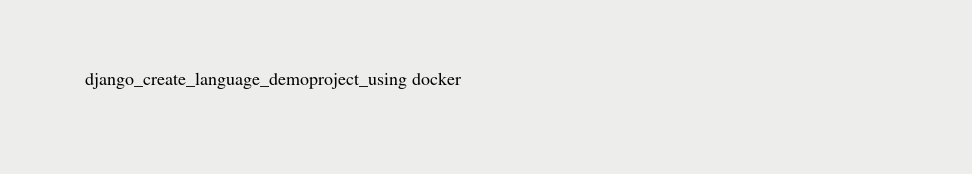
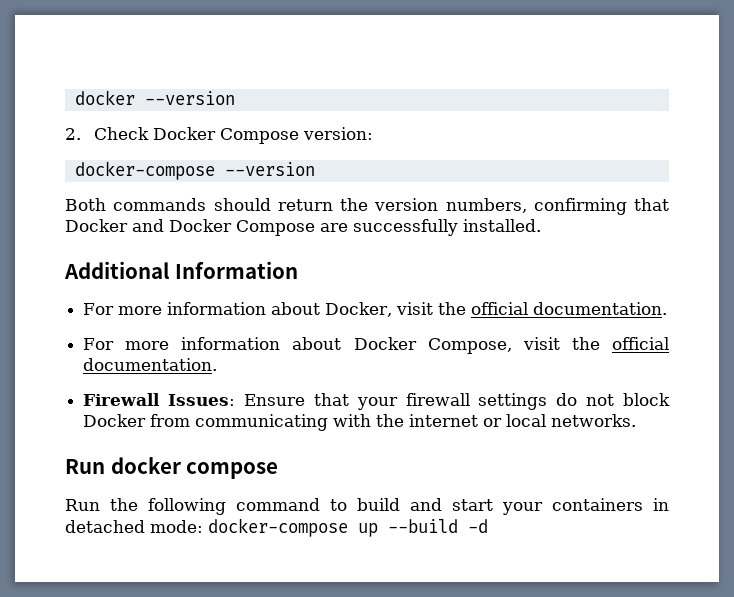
- django_create_language_demoproject_using docker
+ docker --version
+ 2. Check Docker Compose version:
+ docker-compose --version
+ Both commands should return the version numbers, confirming that Docker and Docker Compose are successfully installed.
+ Additional Information
+ For more information about Docker, visit the official documentation.
+ For more information about Docker Compose, visit the official documentation.
+ Firewall Issues: Ensure that your firewall settings do not block Docker from communicating with the internet or local networks.
+ Run docker compose
+ Run the following command to build and start your containers in detached mode: docker-compose up --build -d

